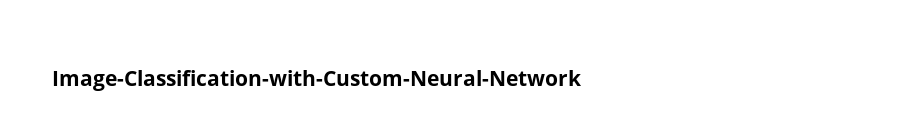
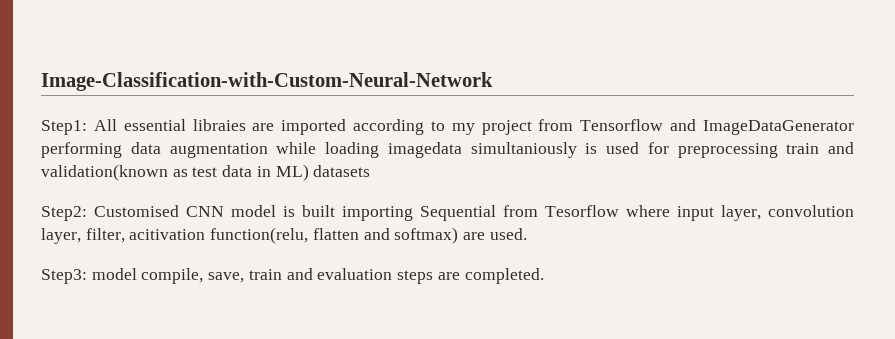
+ Step1: All essential libraies are imported according to my project from Tensorflow and ImageDataGenerator performing data augmentation while loading imagedata simultaniously is used for preprocessing train and validation(known as test data in ML) datasets
+ Step2: Customised CNN model is built importing Sequential from Tesorflow where input layer, convolution layer, filter, acitivation function(relu, flatten and softmax) are used.
+ Step3: model compile, save, train and evaluation steps are completed.

